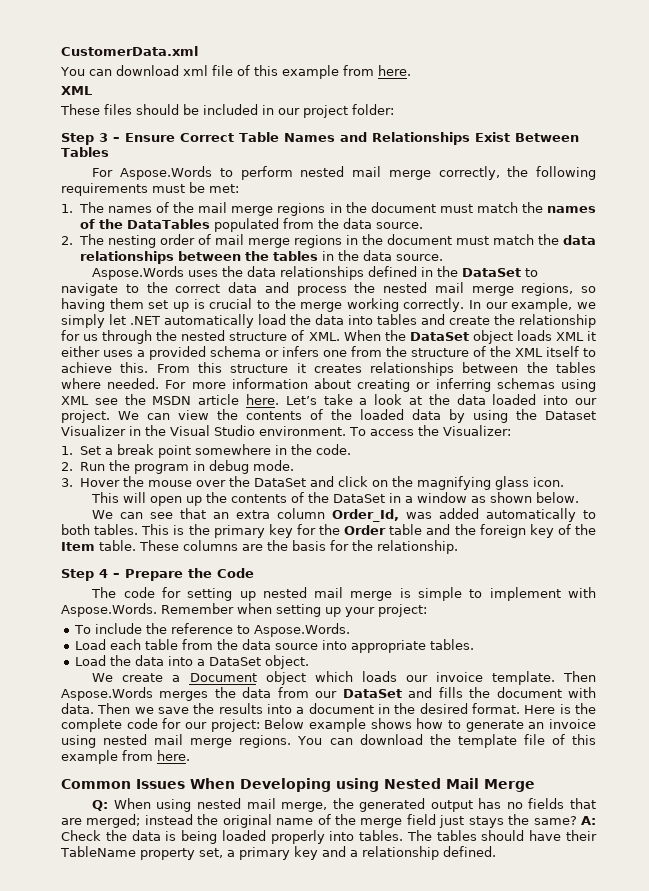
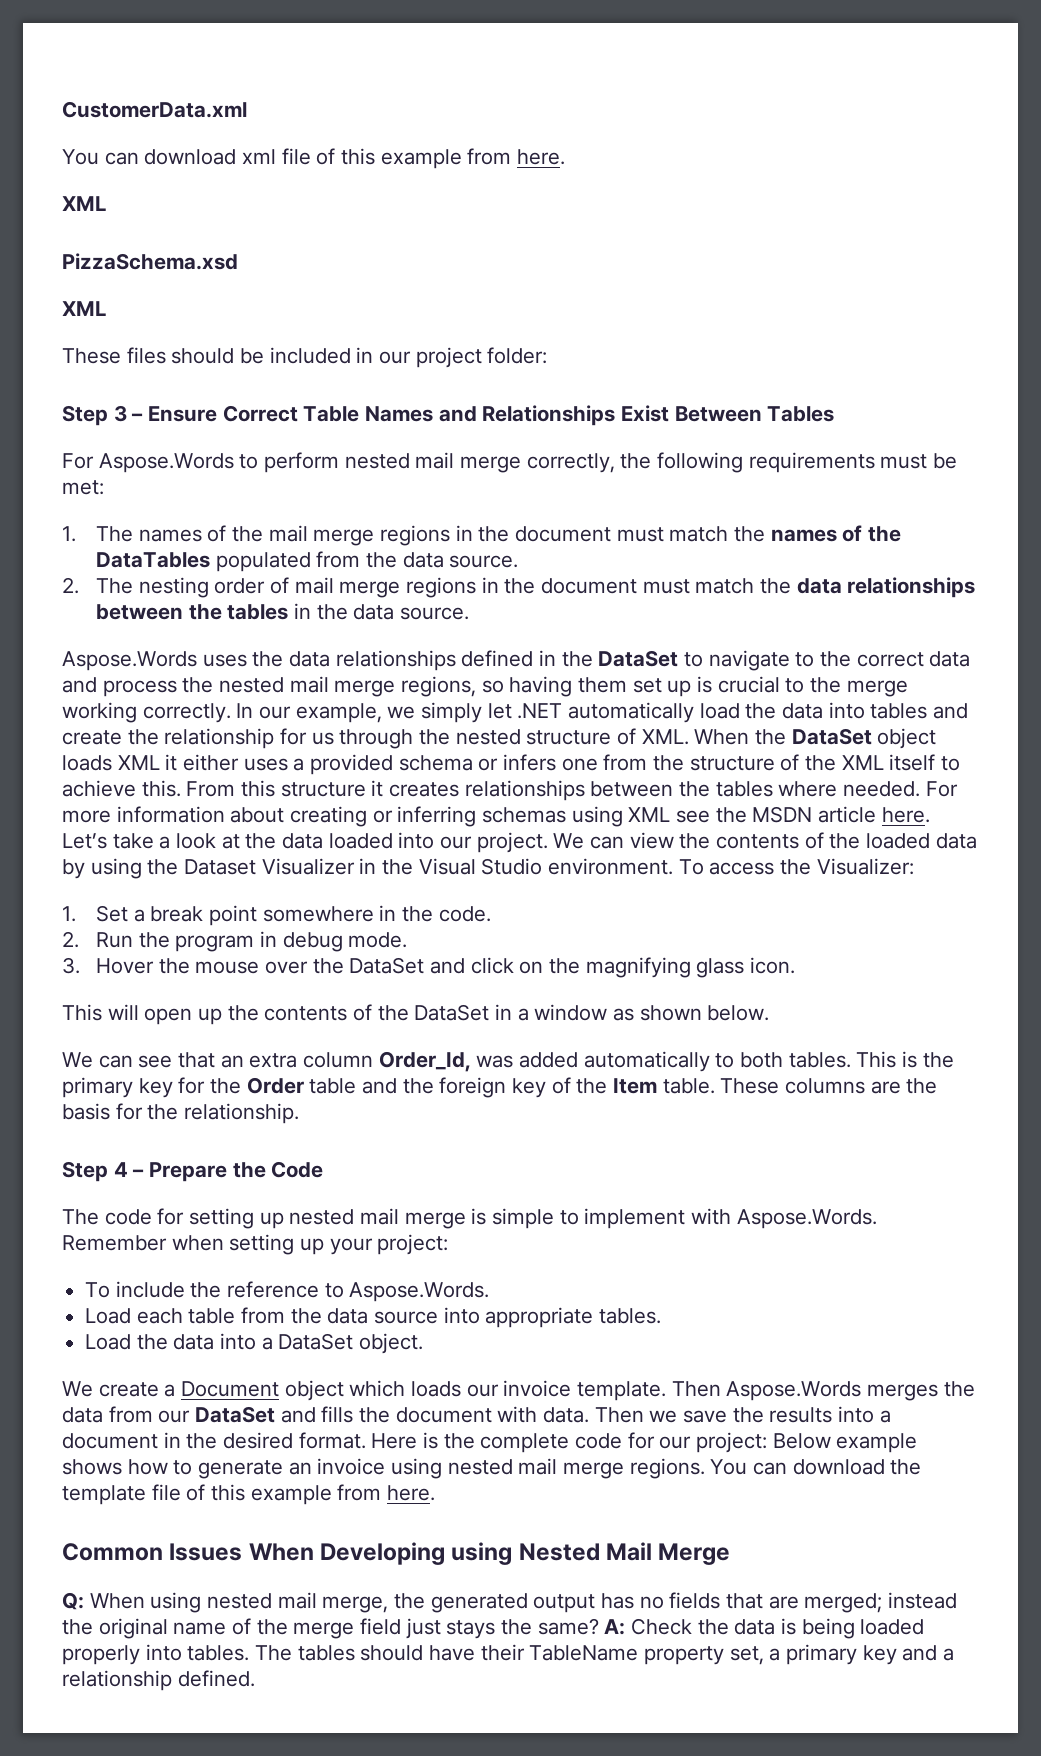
+ PizzaSchema.xsd
+ XML

